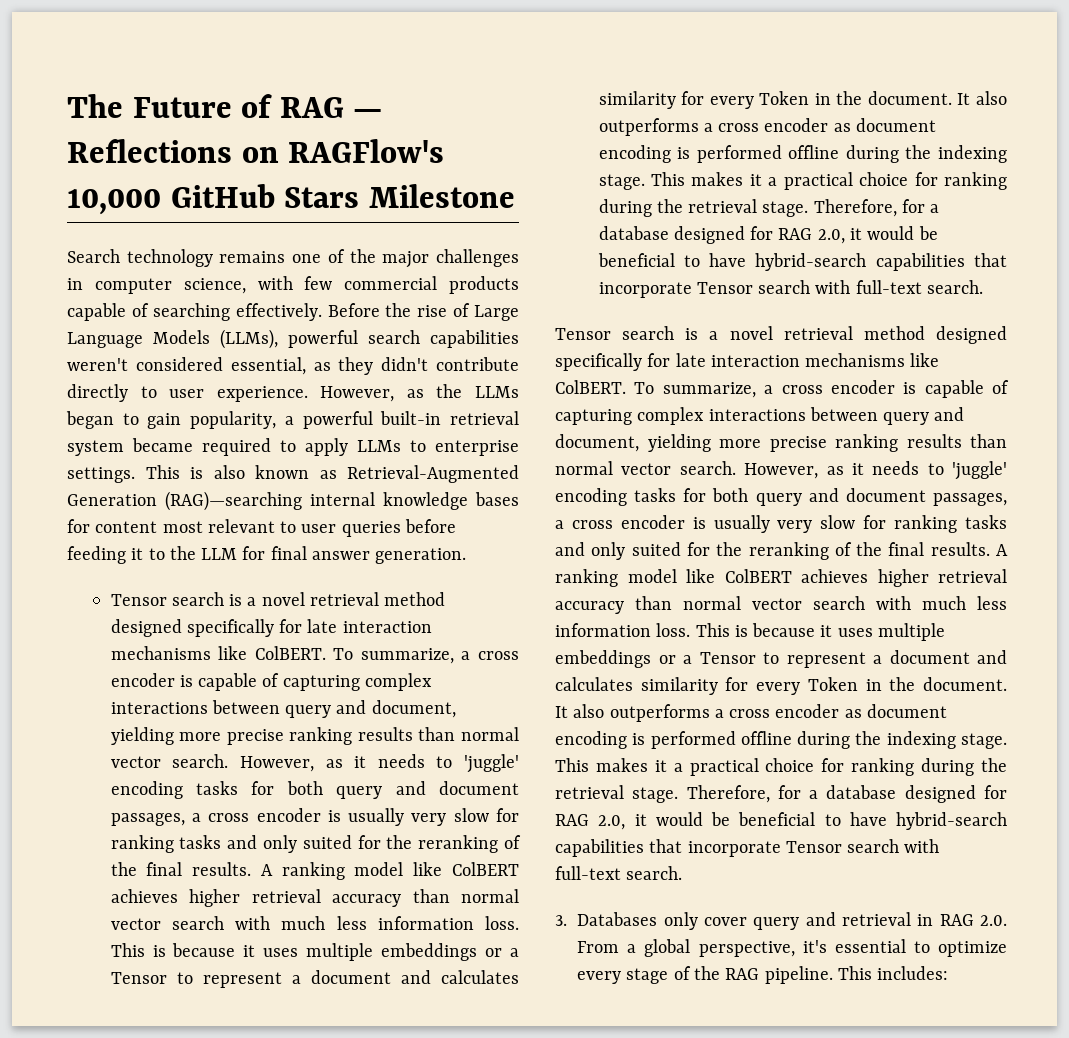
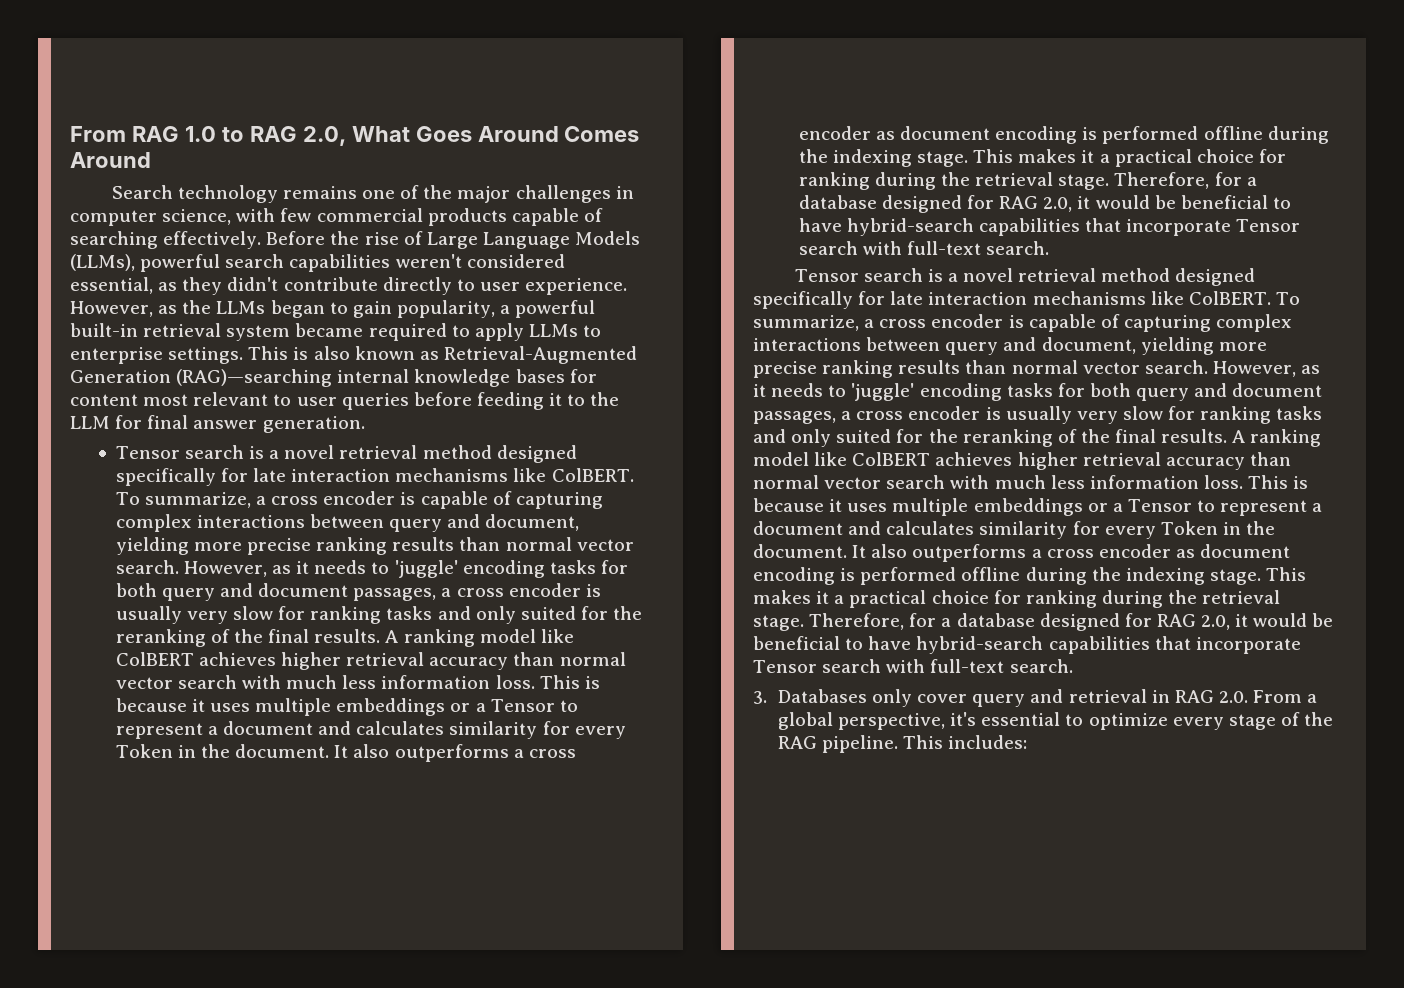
- The Future of RAG — Reflections on RAGFlow's 10,000 GitHub Stars Milestone
+ From RAG 1.0 to RAG 2.0, What Goes Around Comes Around

